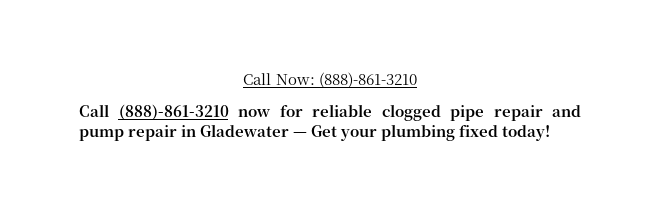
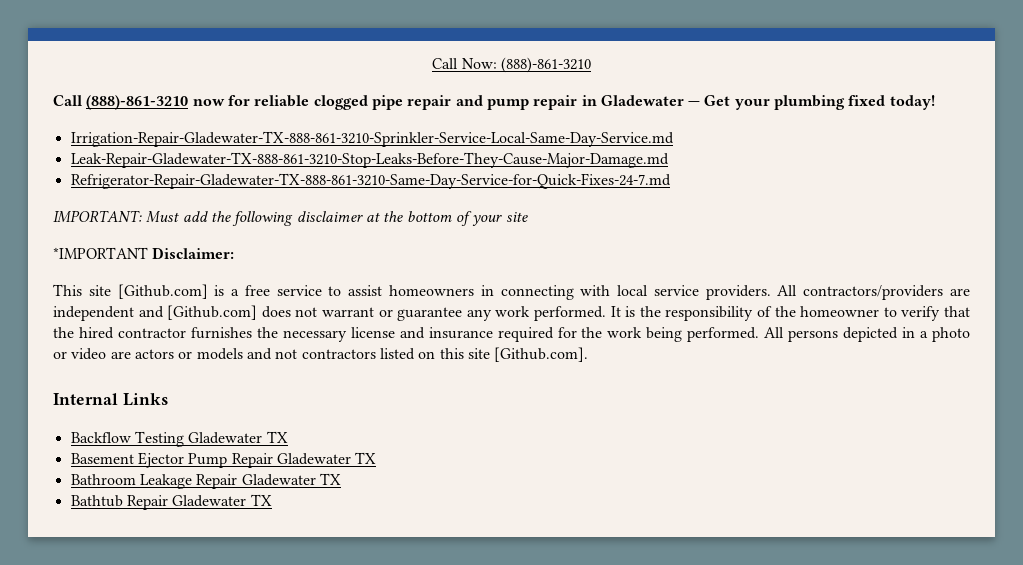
+ Irrigation-Repair-Gladewater-TX-888-861-3210-Sprinkler-Service-Local-Same-Day-Service.md
+ Leak-Repair-Gladewater-TX-888-861-3210-Stop-Leaks-Before-They-Cause-Major-Damage.md
+ Refrigerator-Repair-Gladewater-TX-888-861-3210-Same-Day-Service-for-Quick-Fixes-24-7.md
+ IMPORTANT: Must add the following disclaimer at the bottom of your site
+ *IMPORTANT Disclaimer:
+ This site [Github.com] is a free service to assist homeowners in connecting with local service providers. All contractors/providers are independent and [Github.com] does not warrant or guarantee any work performed. It is the responsibility of the homeowner to verify that the hired contractor furnishes the necessary license and insurance required for the work being performed. All persons depicted in a photo or video are actors or models and not contractors listed on this site [Github.com].
+ Internal Links
+ Backflow Testing Gladewater TX
+ Basement Ejector Pump Repair Gladewater TX
+ Bathroom Leakage Repair Gladewater TX
+ Bathtub Repair Gladewater TX

